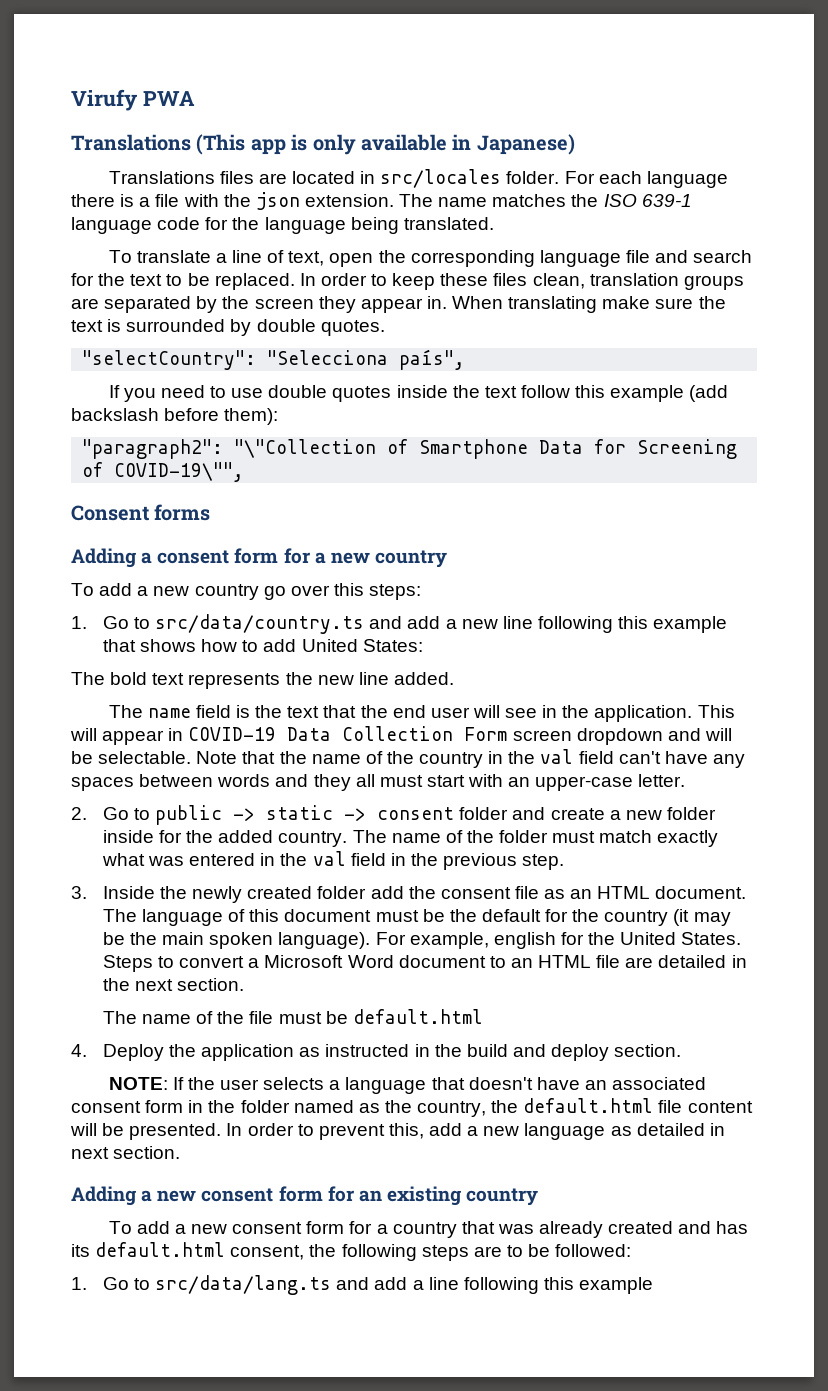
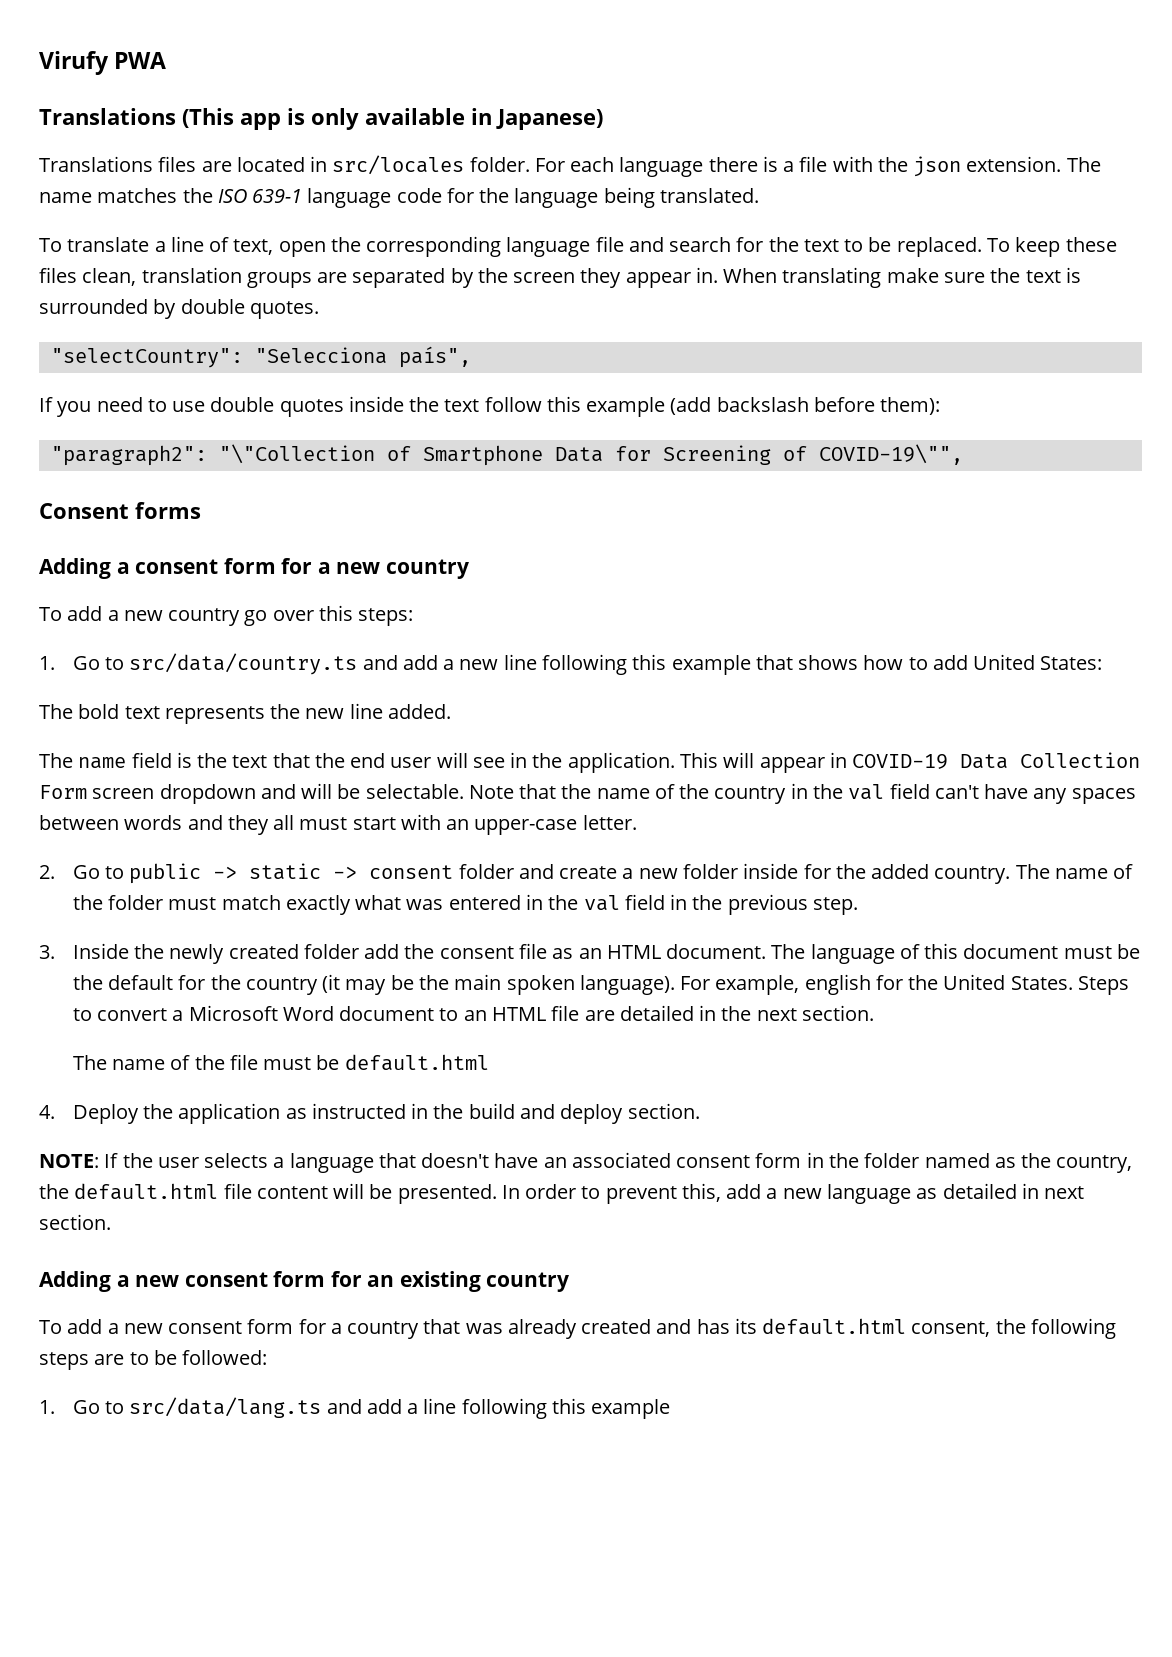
- In order to keep these files clean, translation groups are separated by the screen they appear in.
+ To keep these files clean, translation groups are separated by the screen they appear in.

